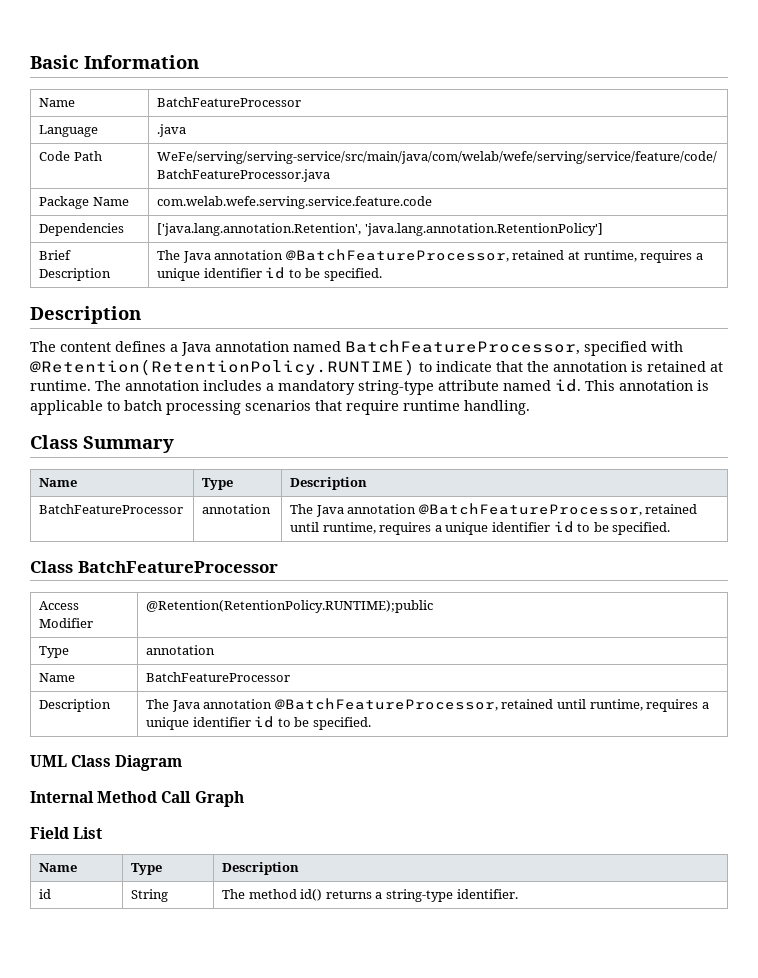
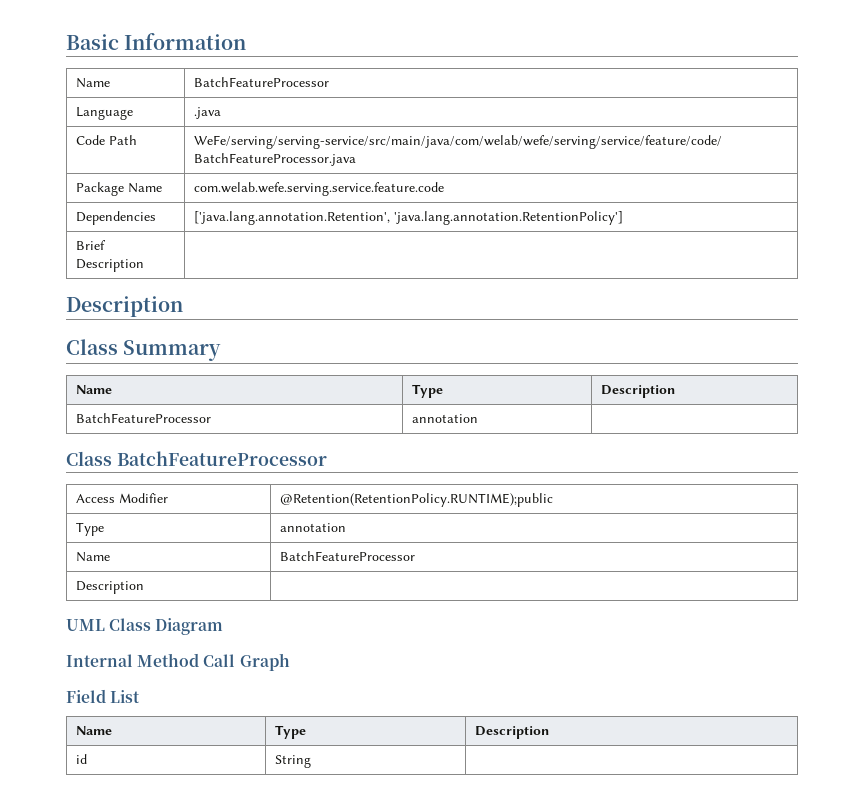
- Brief Description | The Java annotation @BatchFeatureProcessor, retained at runtime, requires a unique identifier id to be specified.
+ Brief Description |
  Description
- The content defines a Java annotation named BatchFeatureProcessor, specified with @Retention(RetentionPolicy.RUNTIME) to indicate that the annotation is retained at runtime. The annotation includes a mandatory string-type attribute named id. This annotation is applicable to batch processing scenarios that require runtime handling.
- BatchFeatureProcessor | annotation | The Java annotation @BatchFeatureProcessor, retained until runtime, requires a unique identifier id to be specified.
+ BatchFeatureProcessor | annotation |
  Type | annotation
  Name | BatchFeatureProcessor
- Description | The Java annotation @BatchFeatureProcessor, retained until runtime, requires a unique identifier id to be specified.
+ Description |
- id | String | The method id() returns a string-type identifier.
+ id | String |

